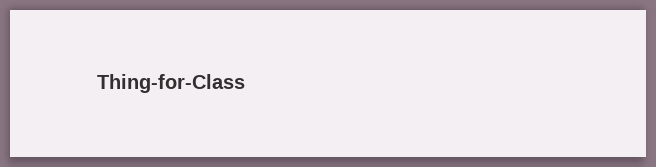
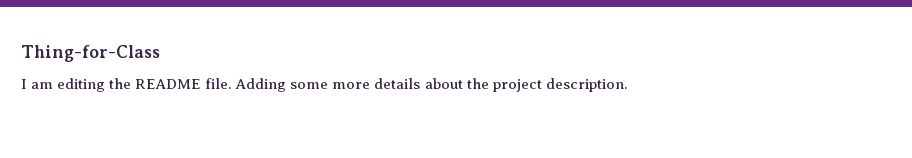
+ I am editing the README file. Adding some more details about the project description.

